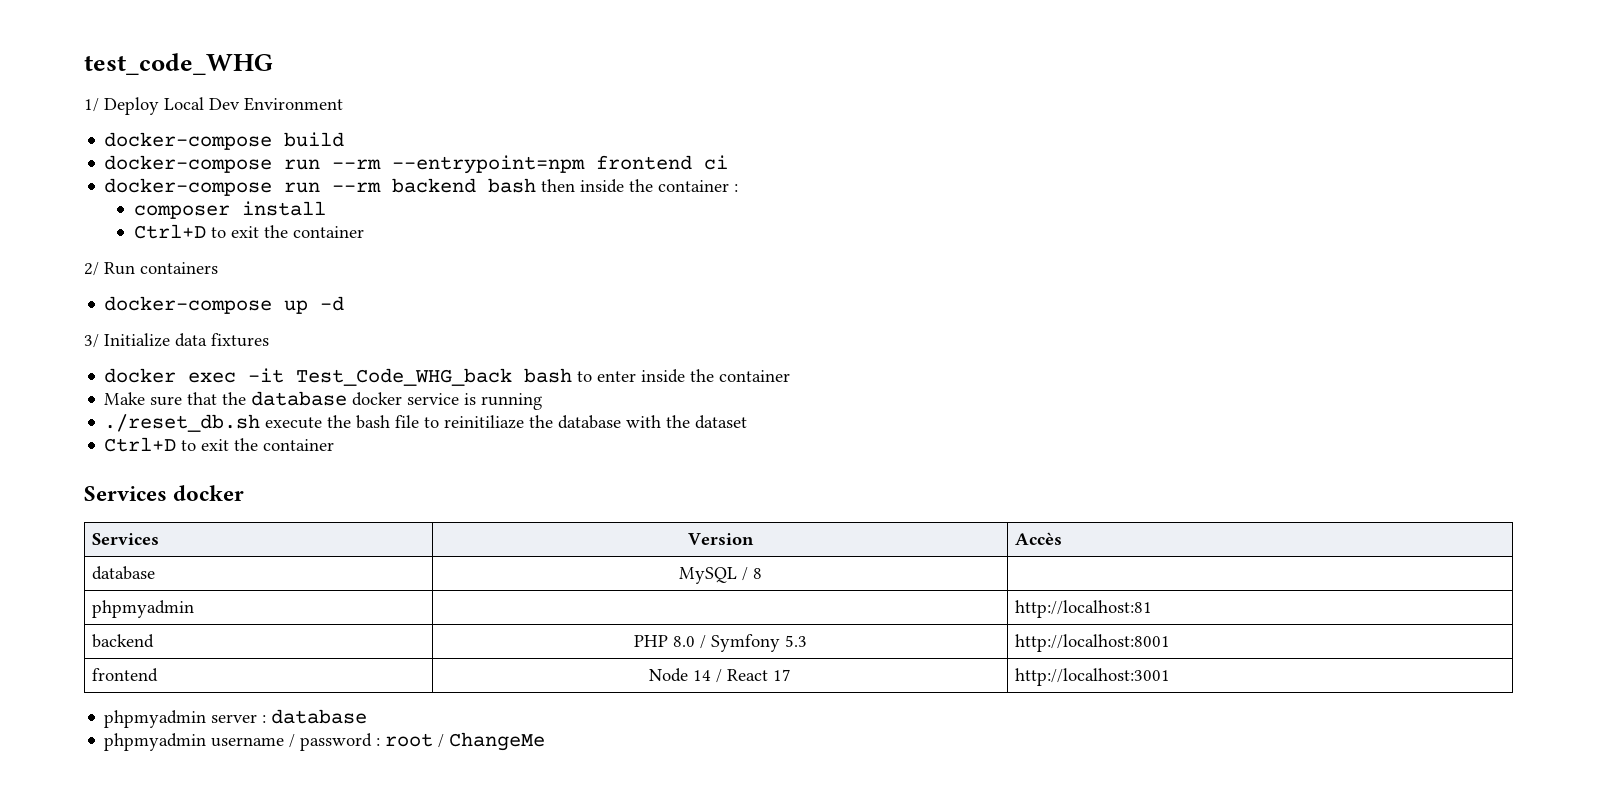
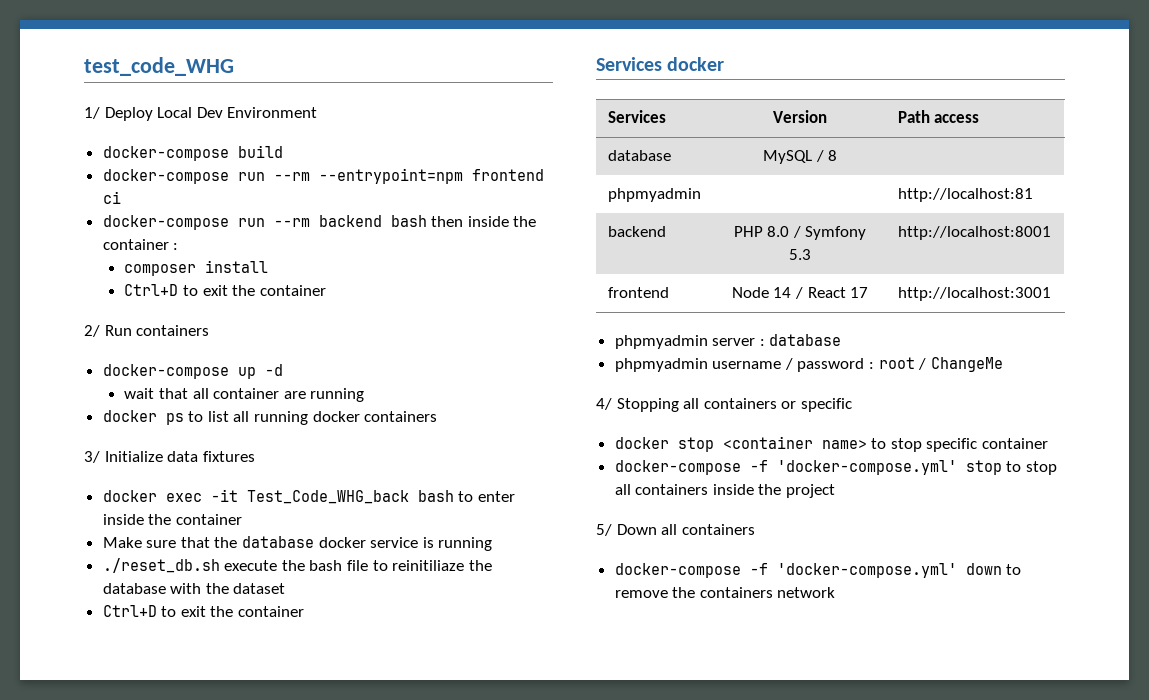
+ wait that all container are running
+ docker ps to list all running docker containers
- Services | Version | Accès
+ Services | Version | Path access
+ 4/ Stopping all containers or specific
+ docker stop <container name> to stop specific container
+ docker-compose -f 'docker-compose.yml' stop to stop all containers inside the project
+ 5/ Down all containers
+ docker-compose -f 'docker-compose.yml' down to remove the containers network

